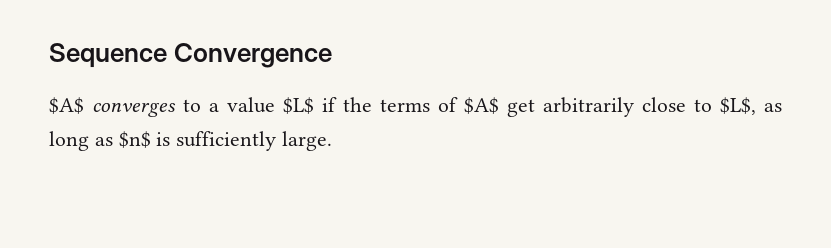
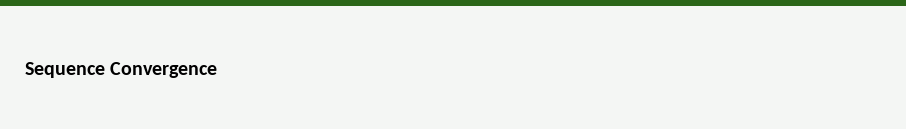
- $A$ converges to a value $L$ if the terms of $A$ get arbitrarily close to $L$, as long as $n$ is sufficiently large.

